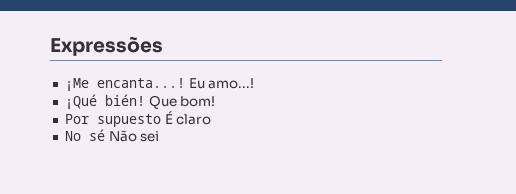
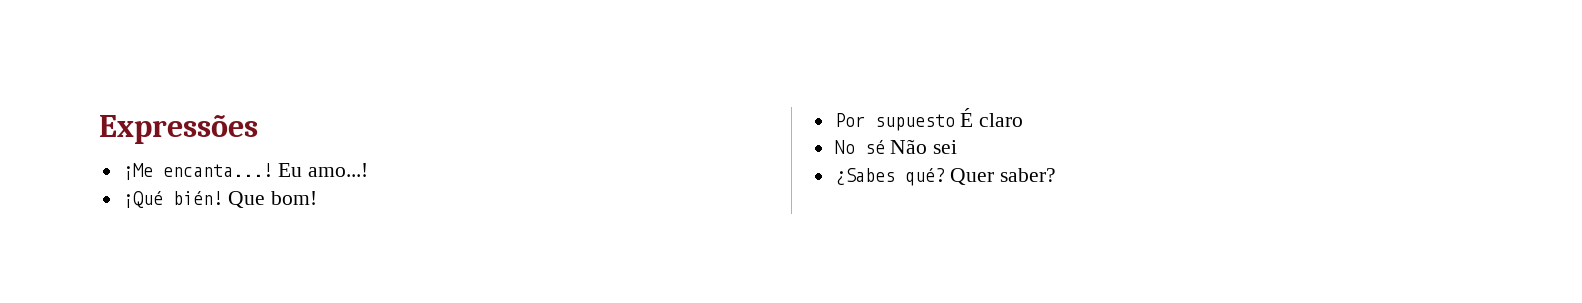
+ ¿Sabes qué? Quer saber?

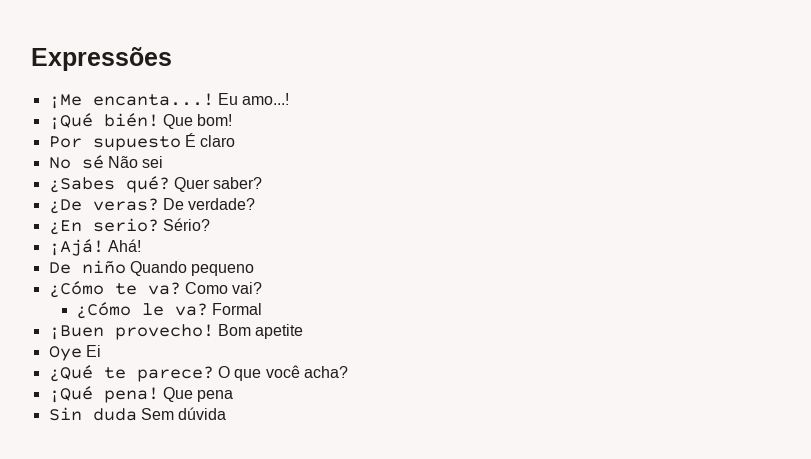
+ ¿De veras? De verdade?
+ ¿En serio? Sério?
+ ¡Ajá! Ahá!
+ De niño Quando pequeno
+ ¿Cómo te va? Como vai?
+ ¿Cómo le va? Formal
+ ¡Buen provecho! Bom apetite
+ Oye Ei
+ ¿Qué te parece? O que você acha?
+ ¡Qué pena! Que pena
+ Sin duda Sem dúvida

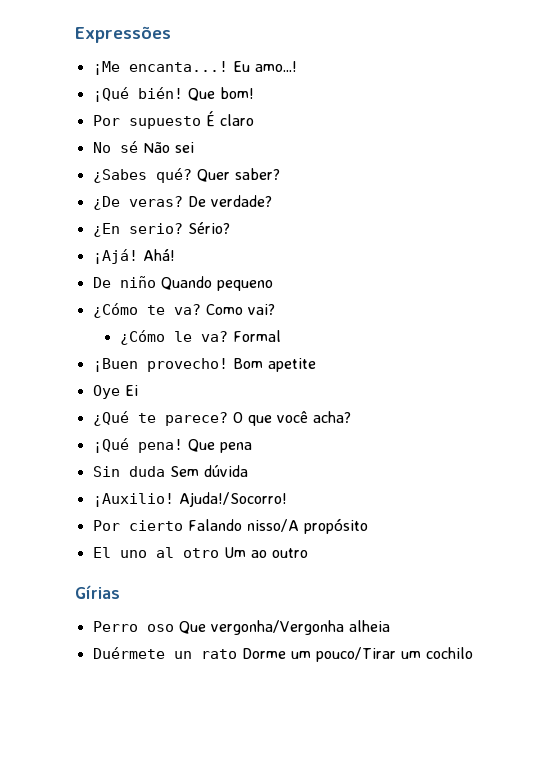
+ ¡Auxilio! Ajuda!/Socorro!
+ Por cierto Falando nisso/A propósito
+ El uno al otro Um ao outro
+ Gírias
+ Perro oso Que vergonha/Vergonha alheia
+ Duérmete un rato Dorme um pouco/Tirar um cochilo

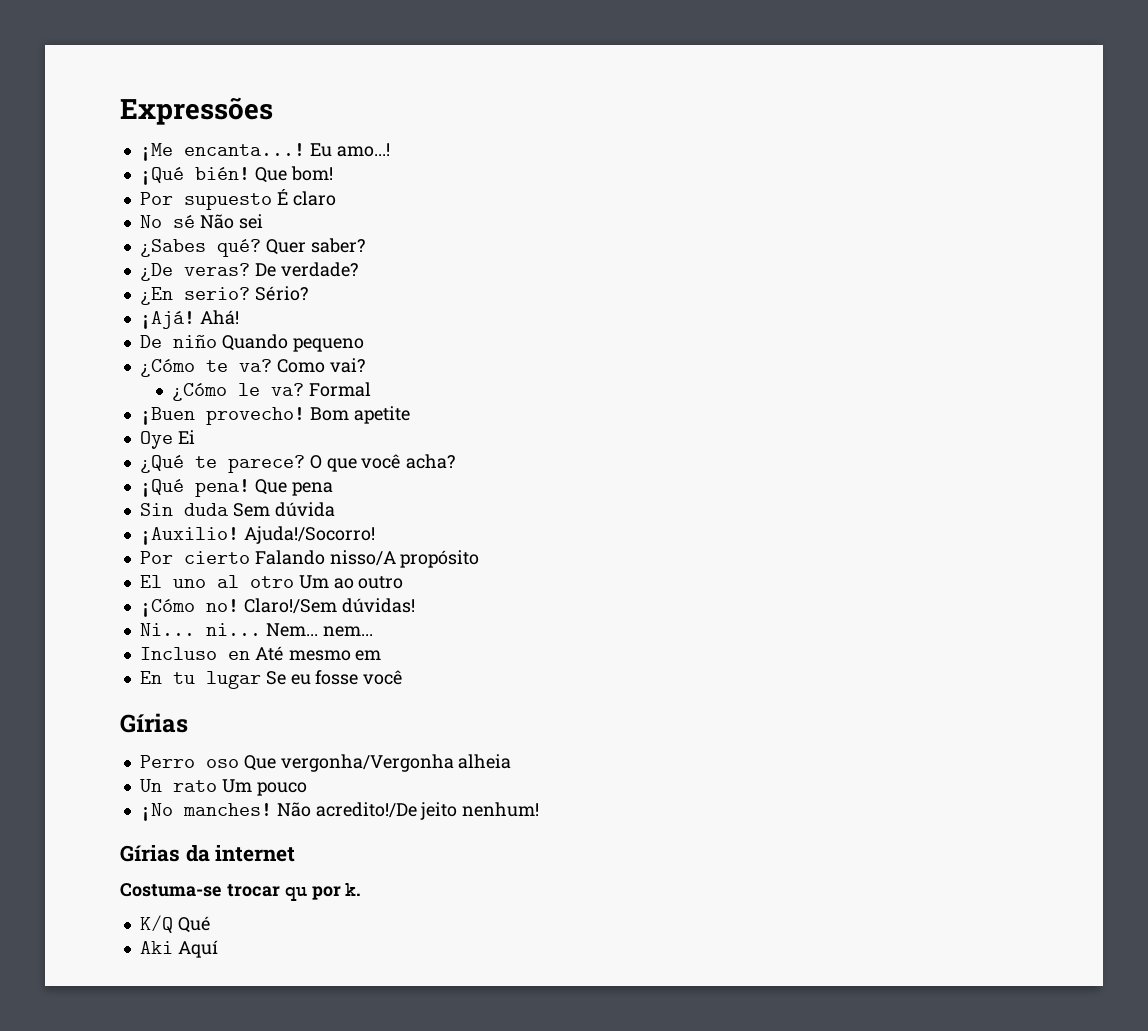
+ ¡Cómo no! Claro!/Sem dúvidas!
+ Ni... ni... Nem... nem...
+ Incluso en Até mesmo em
+ En tu lugar Se eu fosse você
- Duérmete un rato Dorme um pouco/Tirar um cochilo
+ Un rato Um pouco
+ ¡No manches! Não acredito!/De jeito nenhum!
+ Gírias da internet
+ Costuma-se trocar qu por k.
+ K/Q Qué
+ Aki Aquí

